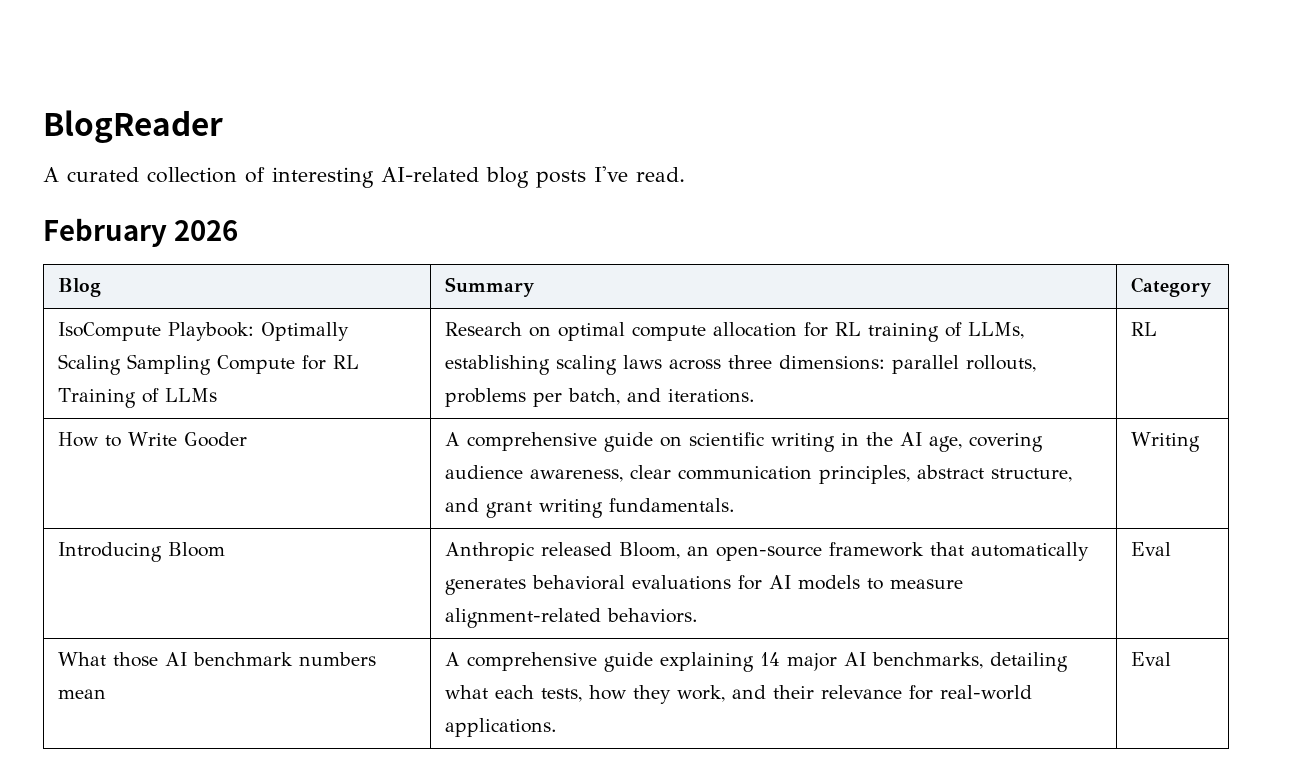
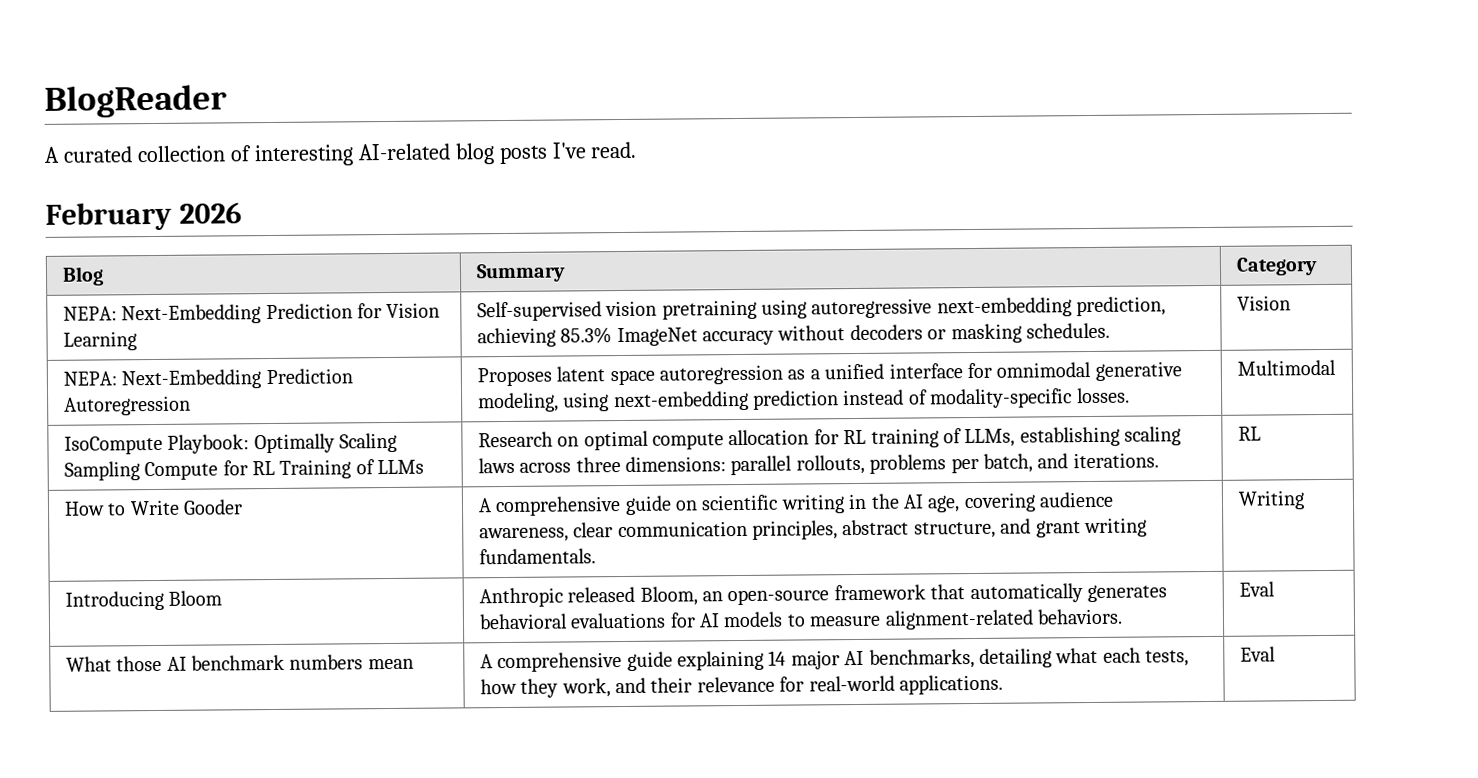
+ NEPA: Next-Embedding Prediction for Vision Learning | Self-supervised vision pretraining using autoregressive next-embedding prediction, achieving 85.3% ImageNet accuracy without decoders or masking schedules. | Vision
+ NEPA: Next-Embedding Prediction Autoregression | Proposes latent space autoregression as a unified interface for omnimodal generative modeling, using next-embedding prediction instead of modality-specific losses. | Multimodal

